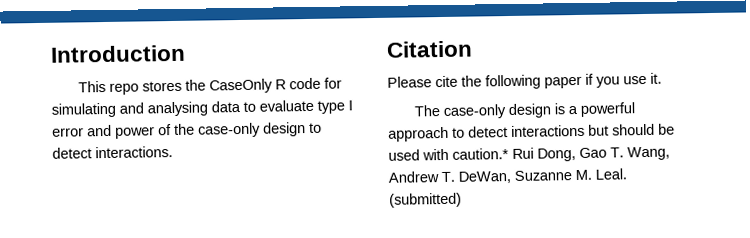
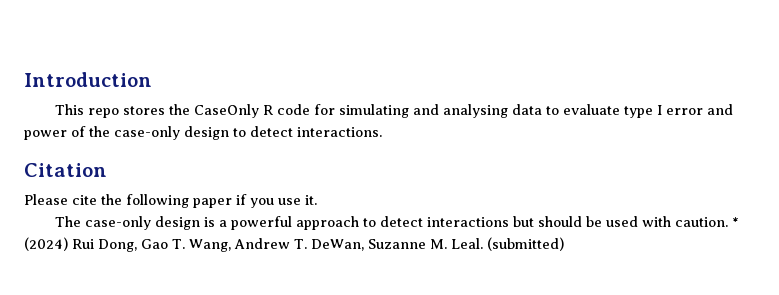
- The case-only design is a powerful approach to detect interactions but should be used with caution.* Rui Dong, Gao T. Wang, Andrew T. DeWan, Suzanne M. Leal.
+ The case-only design is a powerful approach to detect interactions but should be used with caution. * (2024) Rui Dong, Gao T. Wang, Andrew T. DeWan, Suzanne M. Leal.

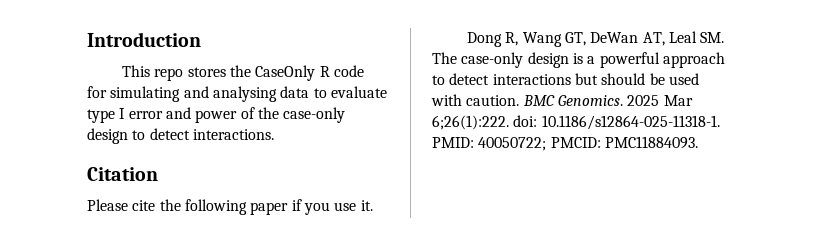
- The case-only design is a powerful approach to detect interactions but should be used with caution.
+ Dong R, Wang GT, DeWan AT, Leal SM. The case-only design is a powerful approach to detect interactions but should be used with caution.
- * (2024) Rui Dong, Gao T. Wang, Andrew T. DeWan, Suzanne M. Leal. (submitted)
+ BMC Genomics. 2025 Mar 6;26(1):222. doi: 10.1186/s12864-025-11318-1. PMID: 40050722; PMCID: PMC11884093.

